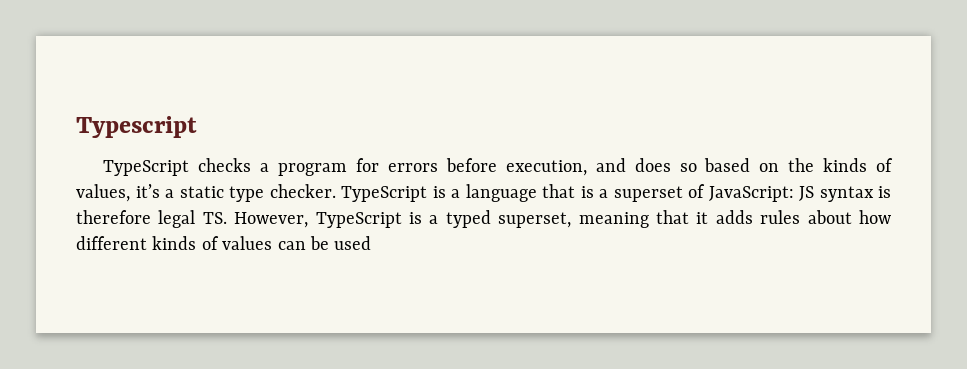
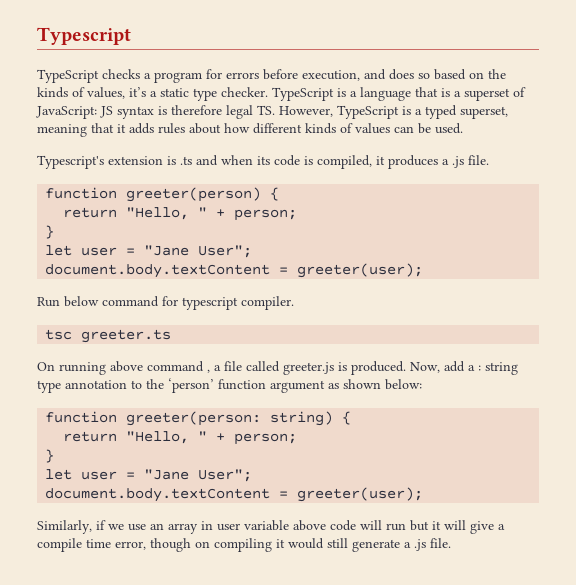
- TypeScript is a language that is a superset of JavaScript: JS syntax is therefore legal TS. However, TypeScript is a typed superset, meaning that it adds rules about how different kinds of values can be used
+ TypeScript is a language that is a superset of JavaScript: JS syntax is therefore legal TS. However, TypeScript is a typed superset, meaning that it adds rules about how different kinds of values can be used.
+ Typescript's extension is .ts and when its code is compiled, it produces a .js file.
+ function greeter(person) {
+ return "Hello, " + person;
+ }
+ let user = "Jane User";
+ document.body.textContent = greeter(user);
+ Run below command for typescript compiler.
+ tsc greeter.ts
+ On running above command , a file called greeter.js is produced. Now, add a : string type annotation to the ‘person’ function argument as shown below:
+ function greeter(person: string) {
+ return "Hello, " + person;
+ }
+ let user = "Jane User";
+ document.body.textContent = greeter(user);
+ Similarly, if we use an array in user variable above code will run but it will give a compile time error, though on compiling it would still generate a .js file.

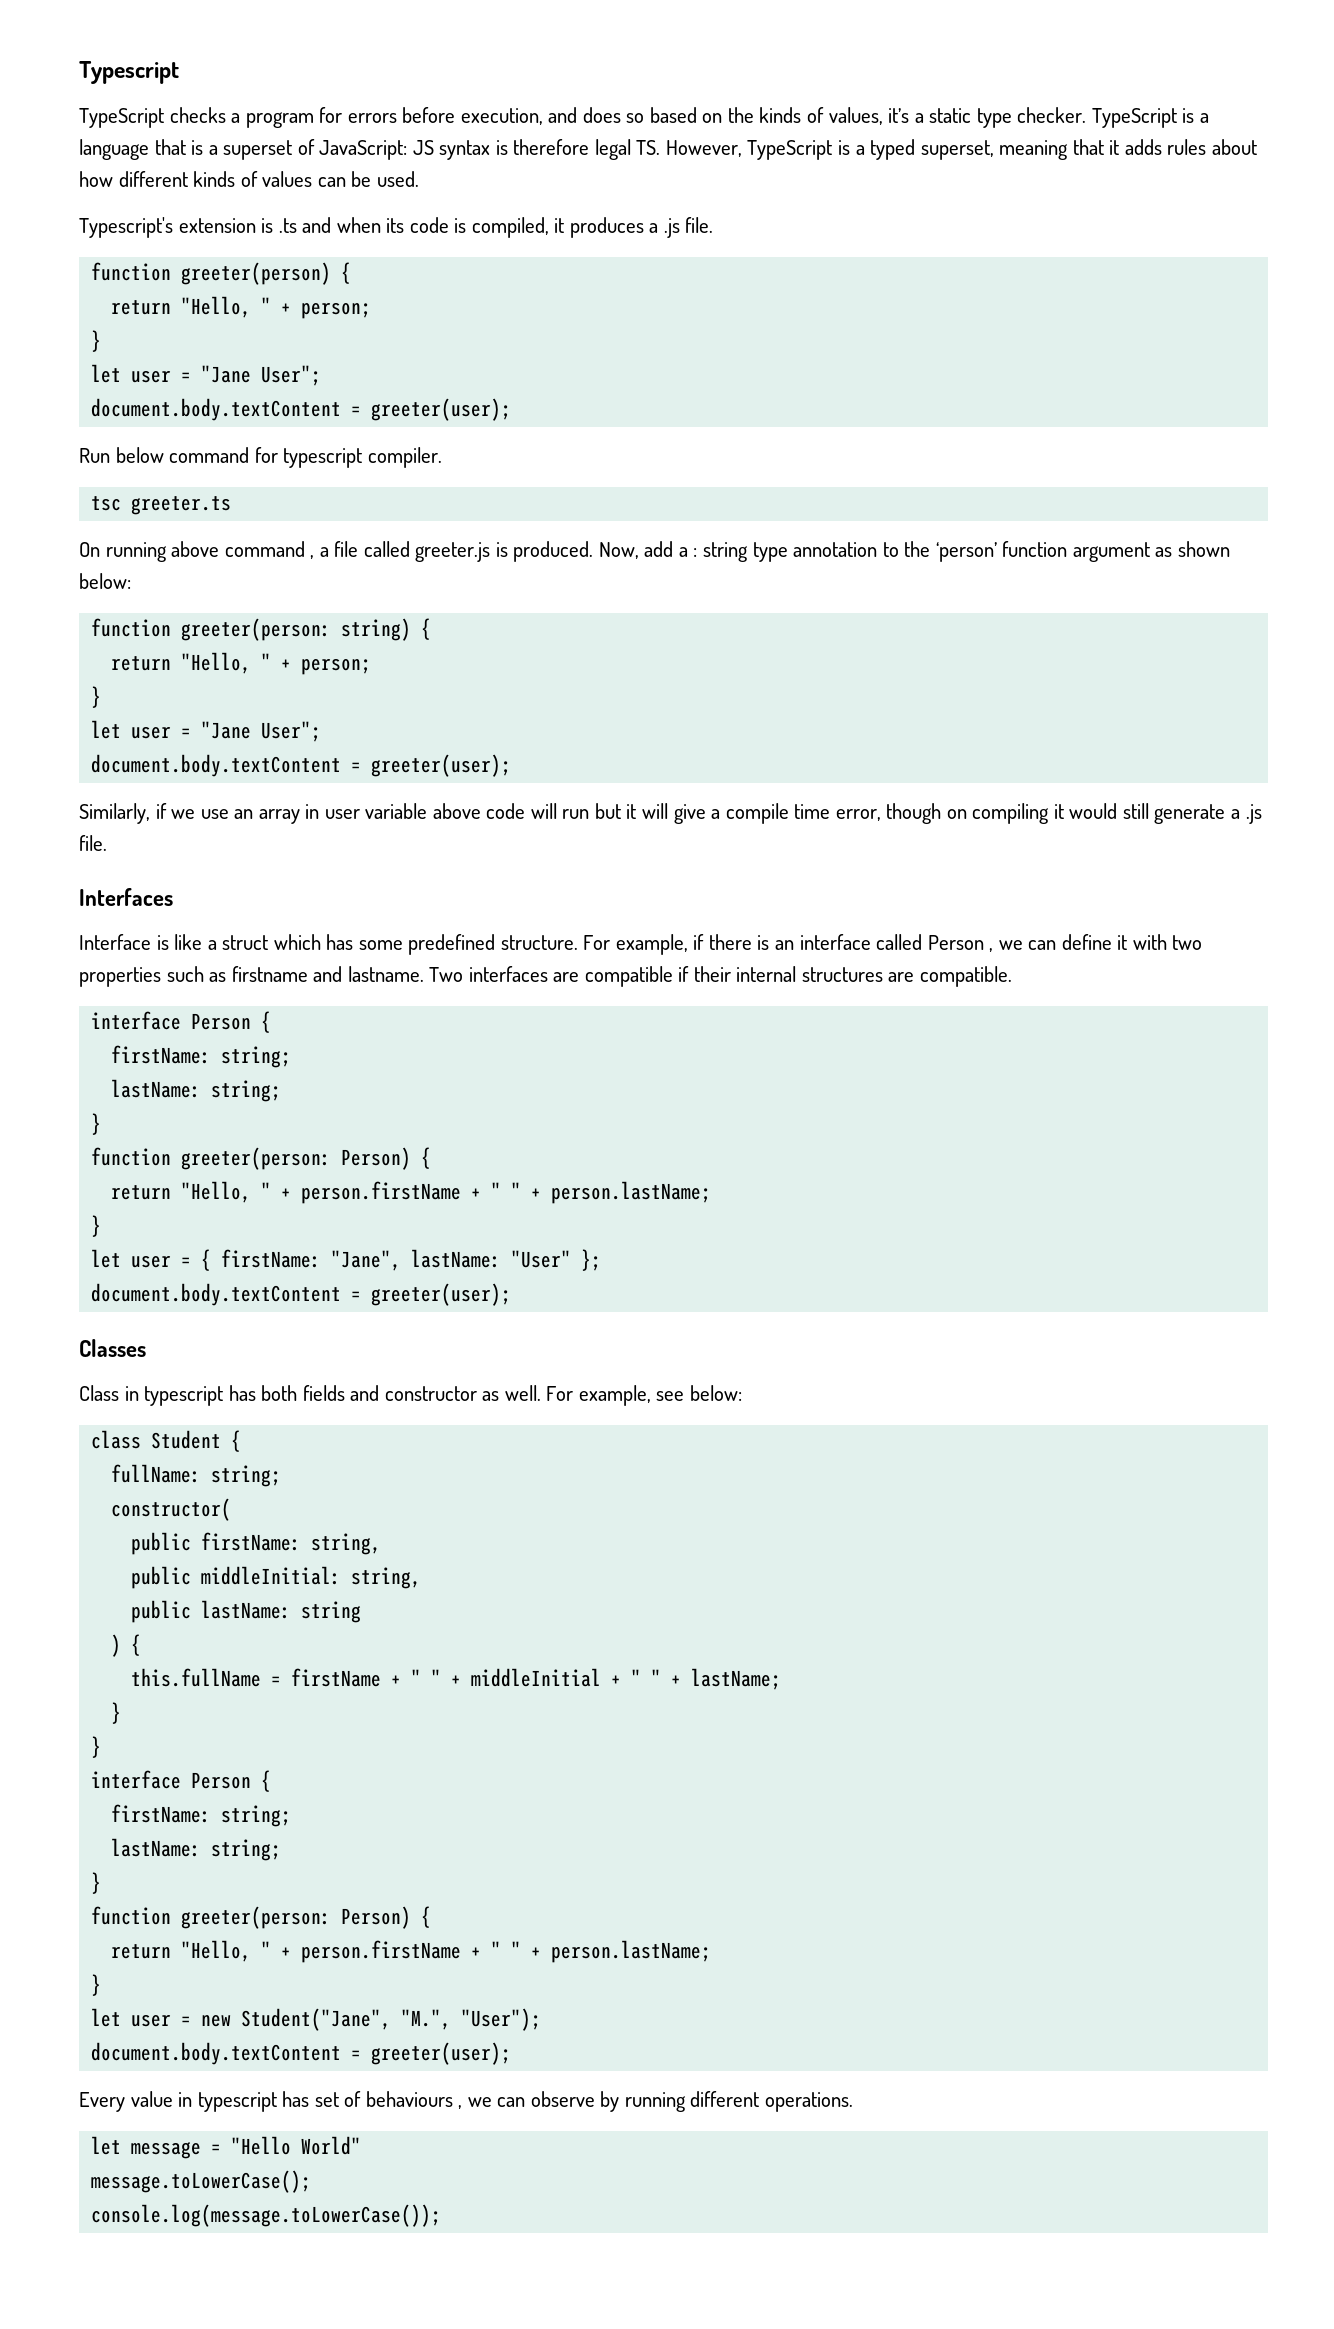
+ Interfaces
+ Interface is like a struct which has some predefined structure. For example, if there is an interface called Person , we can define it with two properties such as firstname and lastname. Two interfaces are compatible if their internal structures are compatible.
+ interface Person {
+ firstName: string;
+ lastName: string;
+ }
+ function greeter(person: Person) {
+ return "Hello, " + person.firstName + " " + person.lastName;
+ }
+ let user = { firstName: "Jane", lastName: "User" };
+ document.body.textContent = greeter(user);
+ Classes
+ Class in typescript has both fields and constructor as well. For example, see below:
+ class Student {
+ fullName: string;
+ constructor(
+ public firstName: string,
+ public middleInitial: string,
+ public lastName: string
+ ) {
+ this.fullName = firstName + " " + middleInitial + " " + lastName;
+ }
+ }
+ interface Person {
+ firstName: string;
+ lastName: string;
+ }
+ function greeter(person: Person) {
+ return "Hello, " + person.firstName + " " + person.lastName;
+ }
+ let user = new Student("Jane", "M.", "User");
+ document.body.textContent = greeter(user);
+ Every value in typescript has set of behaviours , we can observe by running different operations.
+ let message = "Hello World"
+ message.toLowerCase();
+ console.log(message.toLowerCase());

